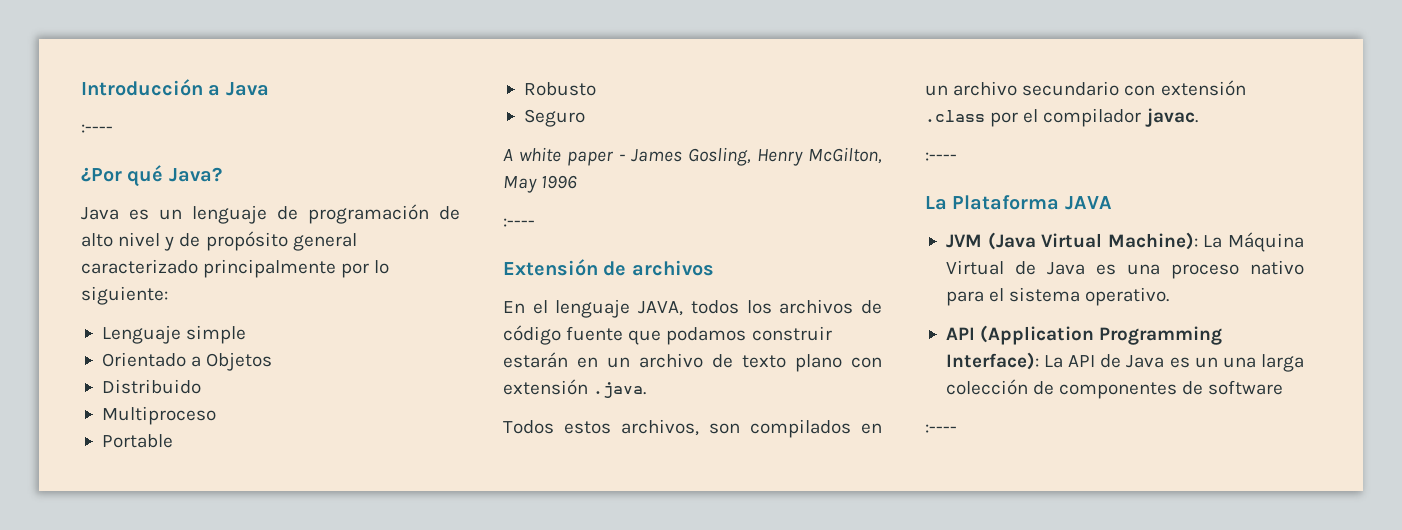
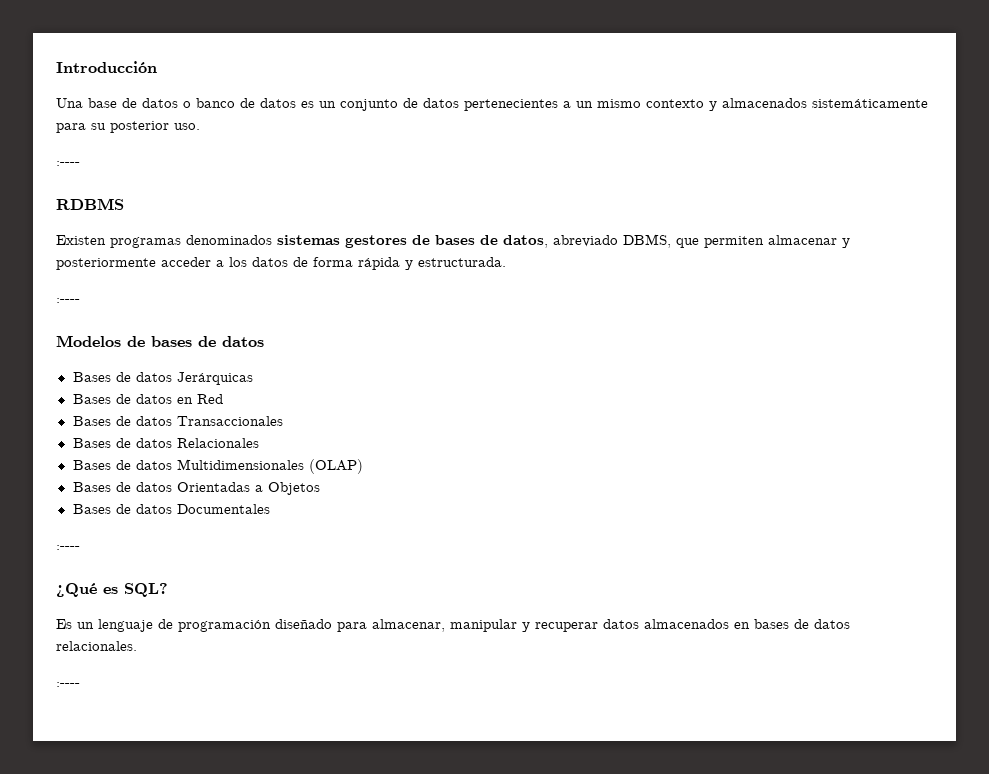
- Introducción a Java
+ Introducción
+ Una base de datos o banco de datos es un conjunto de datos pertenecientes a un mismo contexto y almacenados sistemáticamente para su posterior uso.
  :----
- ¿Por qué Java?
- Java es un lenguaje de programación de alto nivel y de propósito general caracterizado principalmente por lo siguiente:
- Lenguaje simple
- Orientado a Objetos
- Distribuido
- Multiproceso
- Portable
- Robusto
- Seguro
- A white paper - James Gosling, Henry McGilton, May 1996
+ RDBMS
+ Existen programas denominados sistemas gestores de bases de datos, abreviado DBMS, que permiten almacenar y posteriormente acceder a los datos de forma rápida y estructurada.
  :----
- Extensión de archivos
- En el lenguaje JAVA, todos los archivos de código fuente que podamos construir estarán en un archivo de texto plano con extensión .java.
- Todos estos archivos, son compilados en un archivo secundario con extensión .class por el compilador javac.
+ Modelos de bases de datos
+ Bases de datos Jerárquicas
+ Bases de datos en Red
+ Bases de datos Transaccionales
+ Bases de datos Relacionales
+ Bases de datos Multidimensionales (OLAP)
+ Bases de datos Orientadas a Objetos
+ Bases de datos Documentales
  :----
- La Plataforma JAVA
- JVM (Java Virtual Machine): La Máquina Virtual de Java es una proceso nativo para el sistema operativo.
- API (Application Programming Interface): La API de Java es un una larga colección de componentes de software
+ ¿Qué es SQL?
+ Es un lenguaje de programación diseñado para almacenar, manipular y recuperar datos almacenados en bases de datos relacionales.

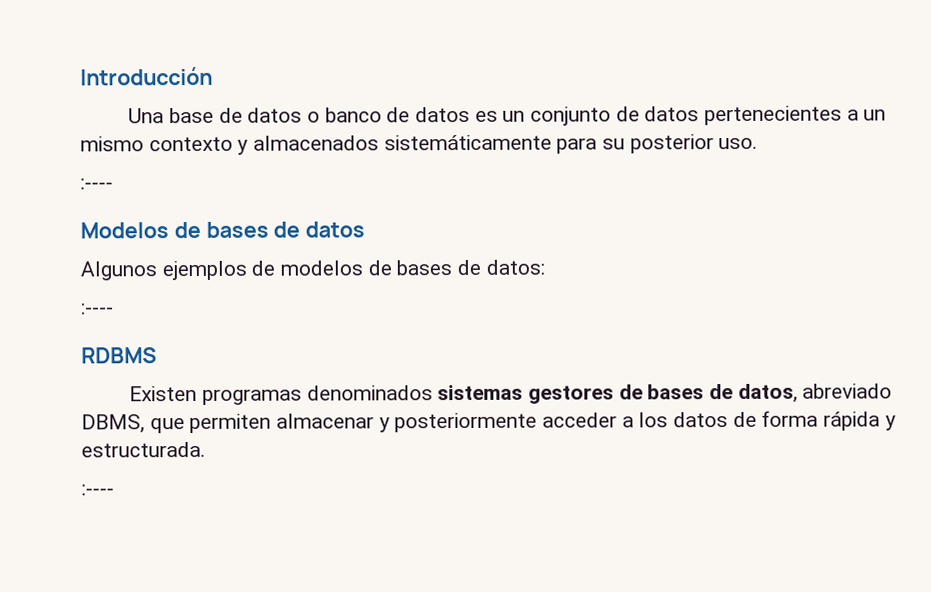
+ Modelos de bases de datos
+ Algunos ejemplos de modelos de bases de datos:
+ :----
- Modelos de bases de datos
- Bases de datos Jerárquicas
- Bases de datos en Red
- Bases de datos Transaccionales
- Bases de datos Relacionales
- Bases de datos Multidimensionales (OLAP)
- Bases de datos Orientadas a Objetos
- Bases de datos Documentales
- :----
- ¿Qué es SQL?
- Es un lenguaje de programación diseñado para almacenar, manipular y recuperar datos almacenados en bases de datos relacionales.
- :----

